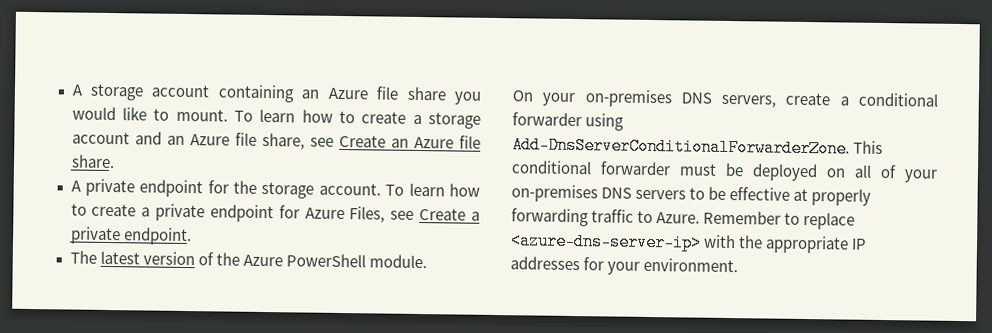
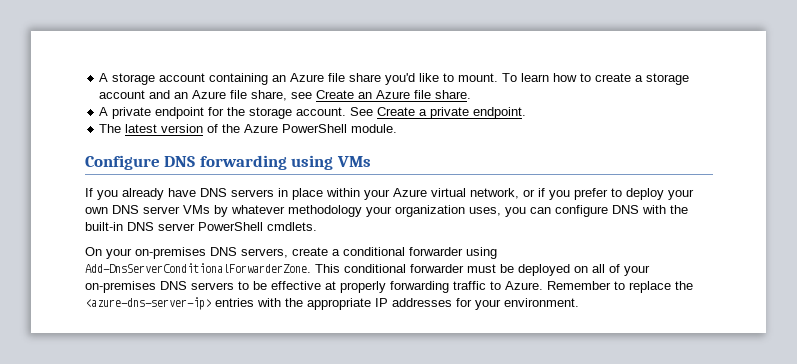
- A storage account containing an Azure file share you would like to mount.
+ A storage account containing an Azure file share you'd like to mount.
- To learn how to create a private endpoint for Azure Files, see Create a private endpoint.
+ See Create a private endpoint.
+ Configure DNS forwarding using VMs
+ If you already have DNS servers in place within your Azure virtual network, or if you prefer to deploy your own DNS server VMs by whatever methodology your organization uses, you can configure DNS with the built-in DNS server PowerShell cmdlets.
- Remember to replace <azure-dns-server-ip> with the appropriate IP addresses for your environment.
+ Remember to replace the <azure-dns-server-ip> entries with the appropriate IP addresses for your environment.

